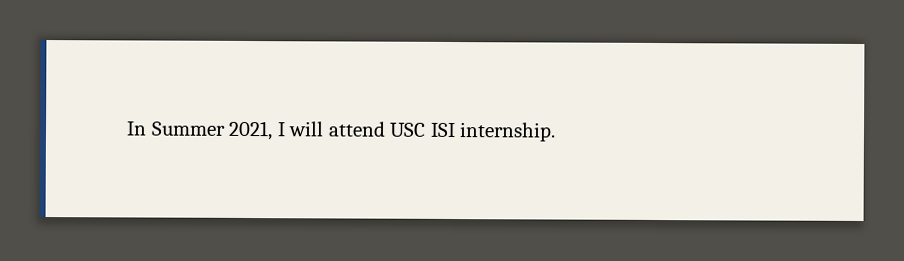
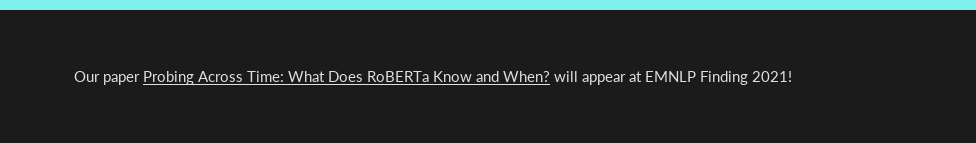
- In Summer 2021, I will attend USC ISI internship.
+ Our paper Probing Across Time: What Does RoBERTa Know and When? will appear at EMNLP Finding 2021!

